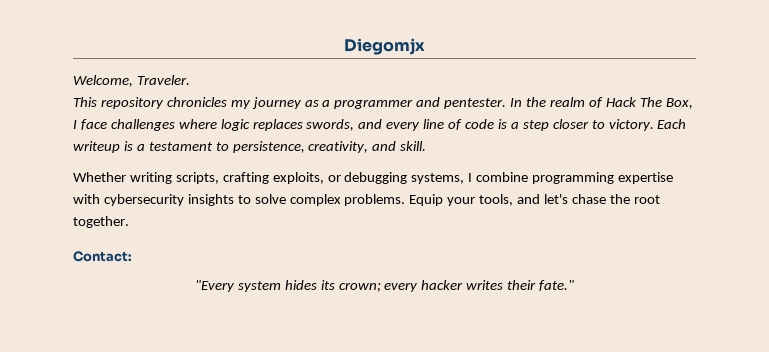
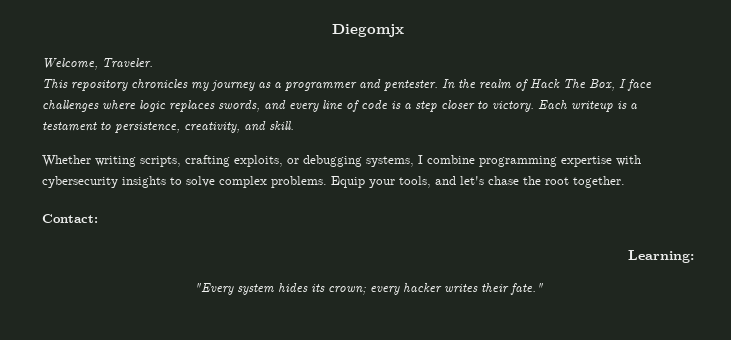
+ Learning:

